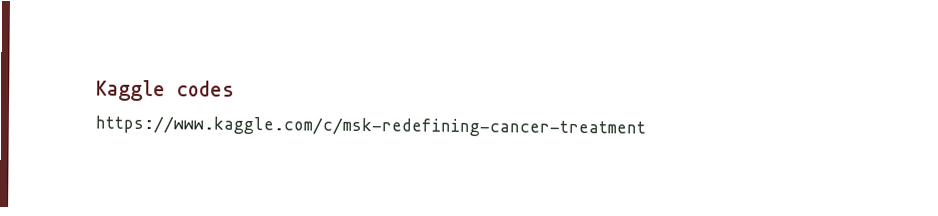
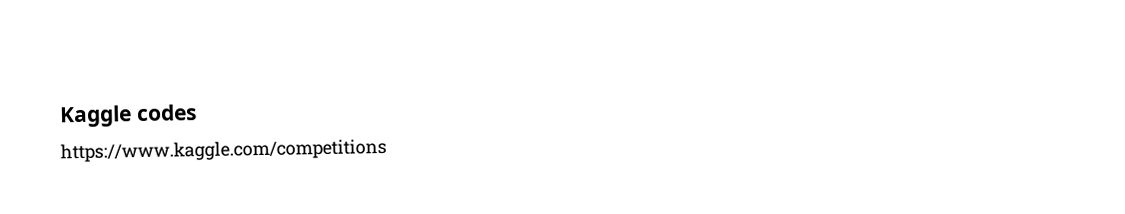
- https://www.kaggle.com/c/msk-redefining-cancer-treatment
+ https://www.kaggle.com/competitions

